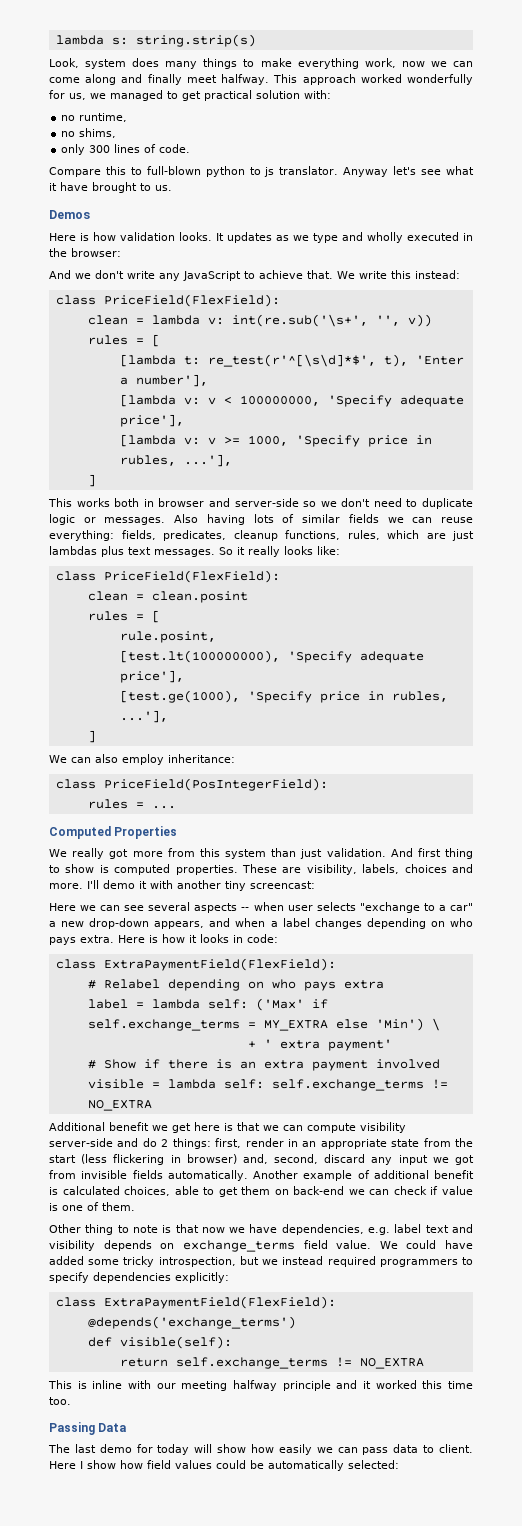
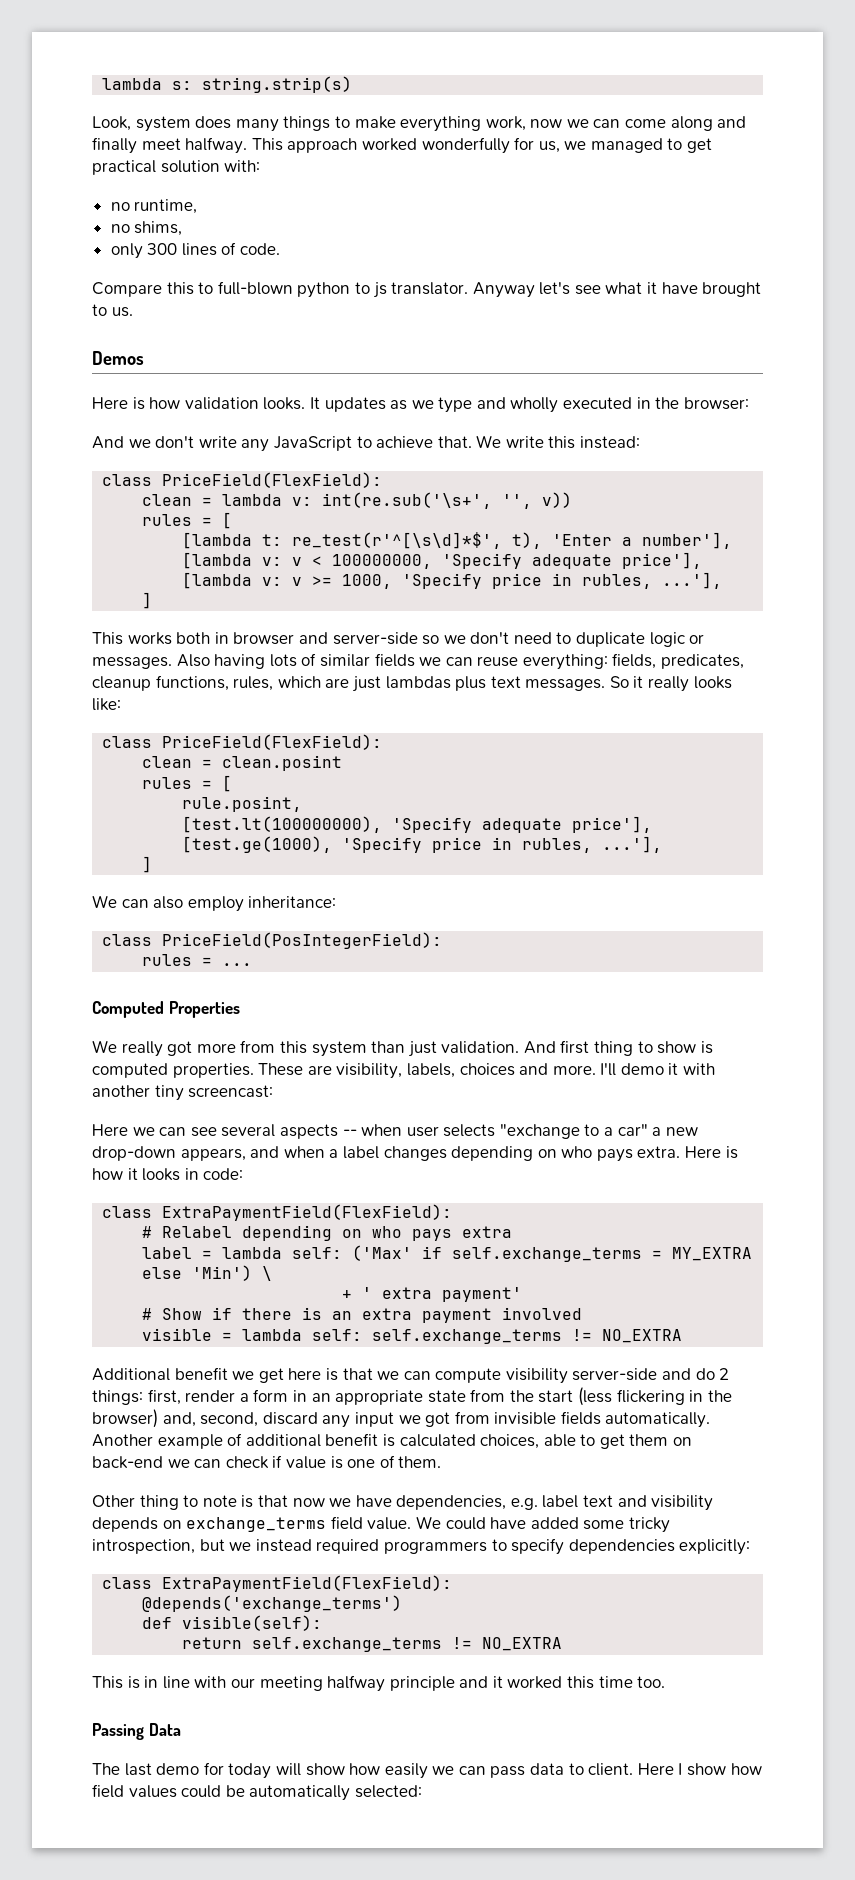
- Additional benefit we get here is that we can compute visibility server-side and do 2 things: first, render in an appropriate state from the start (less flickering in browser) and, second, discard any input we got from invisible fields automatically.
+ Additional benefit we get here is that we can compute visibility server-side and do 2 things: first, render a form in an appropriate state from the start (less flickering in the browser) and, second, discard any input we got from invisible fields automatically.
- This is inline with our meeting halfway principle and it worked this time too.
+ This is in line with our meeting halfway principle and it worked this time too.

